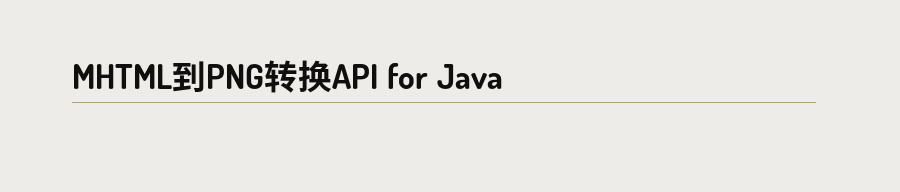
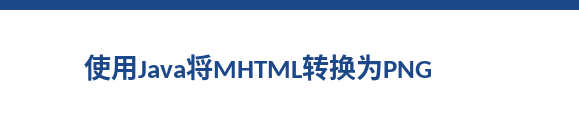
- MHTML到PNG转换API for Java
+ 使用Java将MHTML转换为PNG

